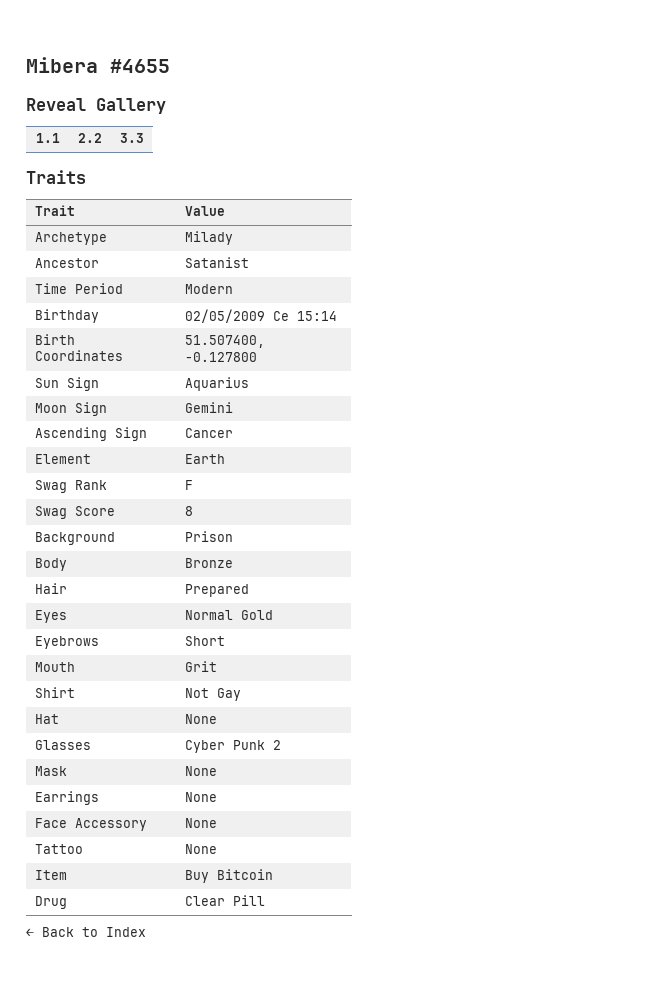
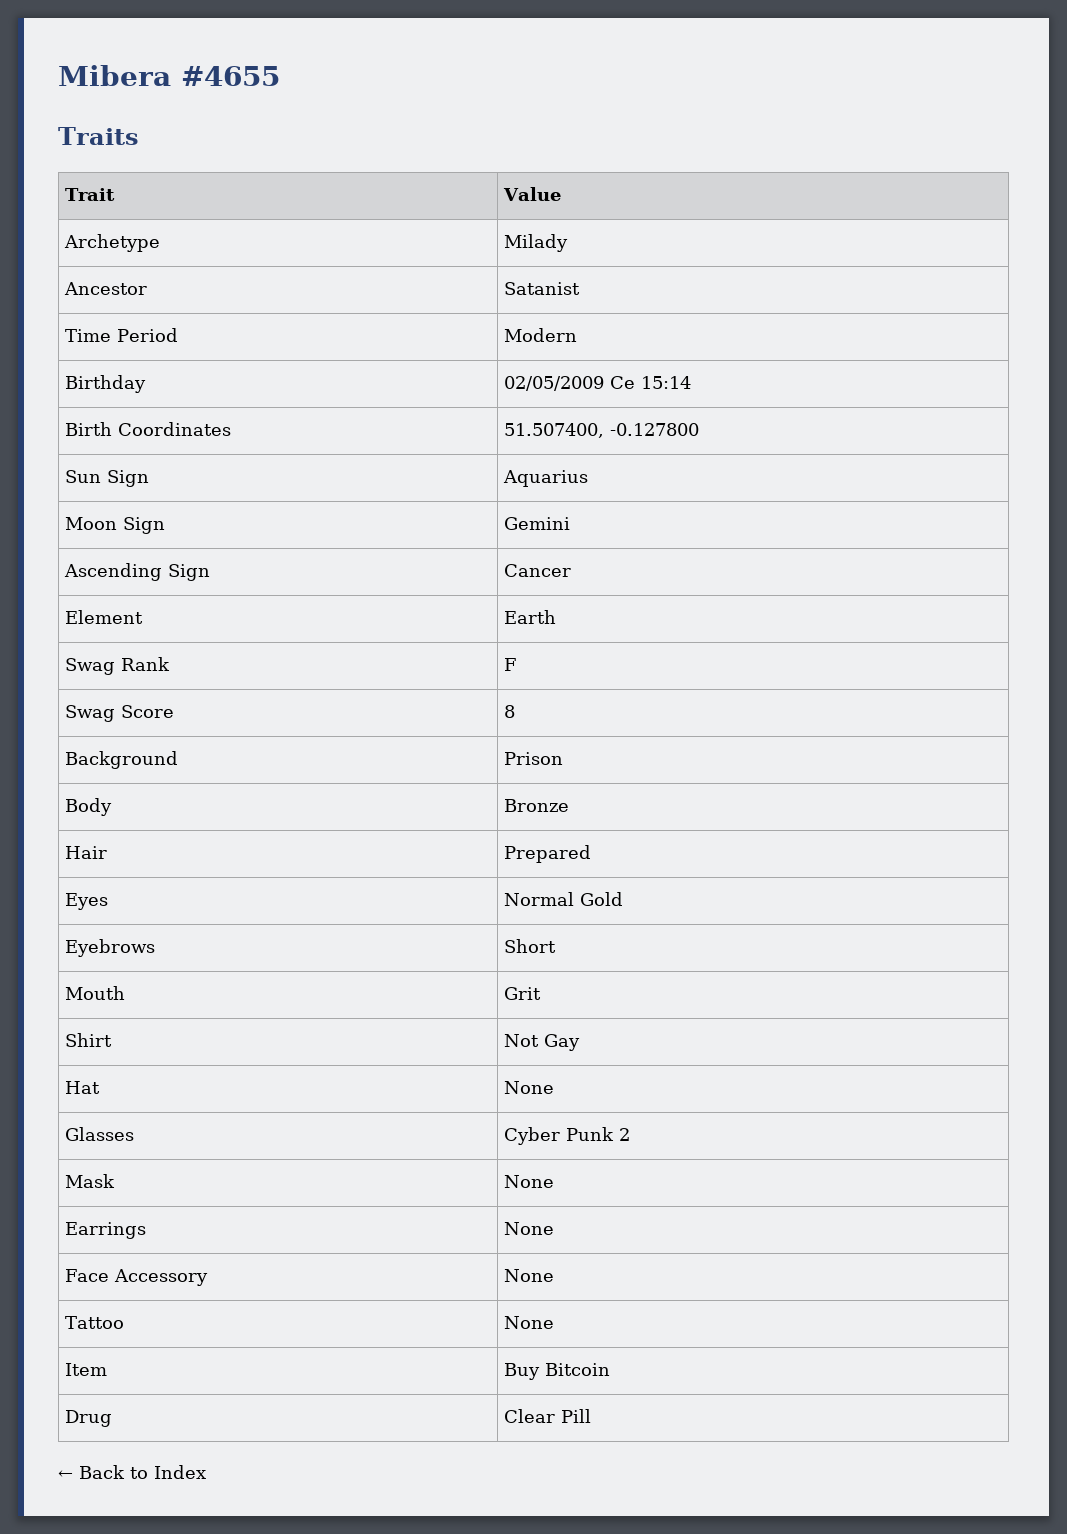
- Reveal Gallery
- 1.1 | 2.2 | 3.3

